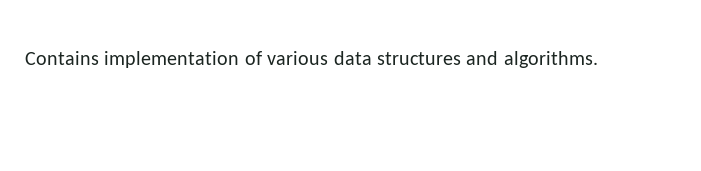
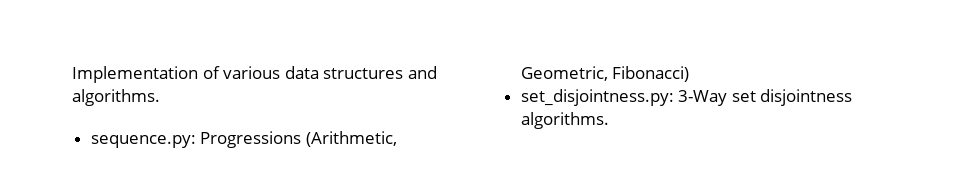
- Contains implementation of various data structures and algorithms.
+ Implementation of various data structures and algorithms.
+ sequence.py: Progressions (Arithmetic, Geometric, Fibonacci)
+ set_disjointness.py: 3-Way set disjointness algorithms.

